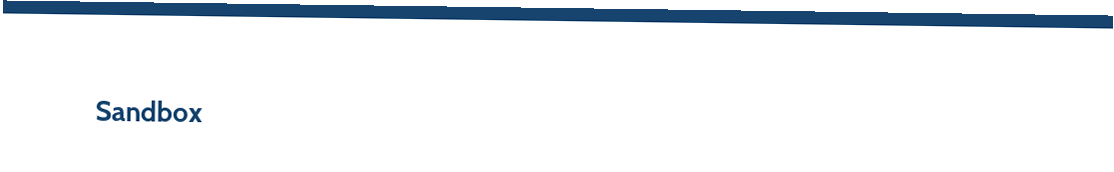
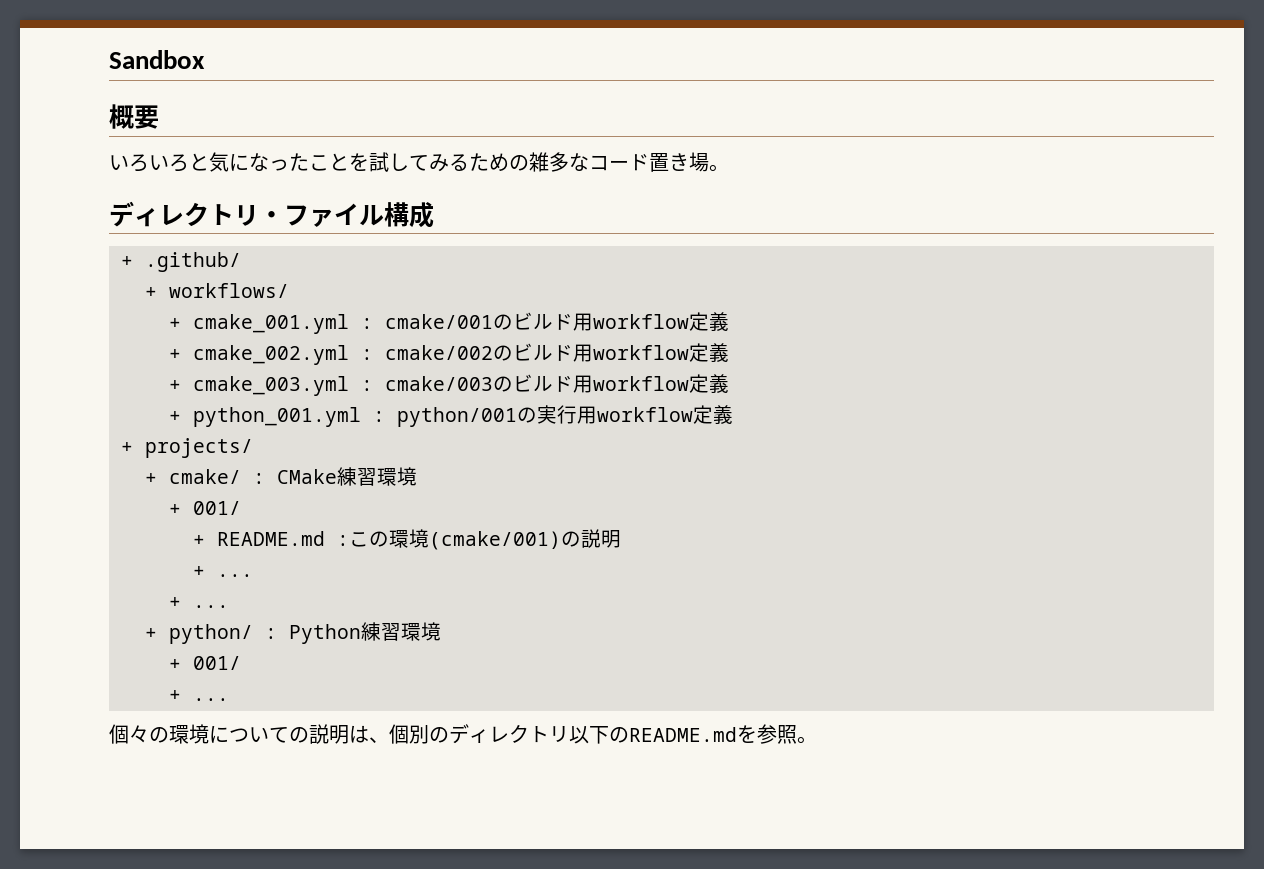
+ 概要
+ いろいろと気になったことを試してみるための雑多なコード置き場。
+ ディレクトリ・ファイル構成
+ + .github/
+ + workflows/
+ + cmake_001.yml : cmake/001のビルド用workflow定義
+ + cmake_002.yml : cmake/002のビルド用workflow定義
+ + cmake_003.yml : cmake/003のビルド用workflow定義
+ + python_001.yml : python/001の実行用workflow定義
+ + projects/
+ + cmake/ : CMake練習環境
+ + 001/
+ + README.md :この環境(cmake/001)の説明
+ + ...
+ + ...
+ + python/ : Python練習環境
+ + 001/
+ + ...
+ 個々の環境についての説明は、個別のディレクトリ以下のREADME.mdを参照。

